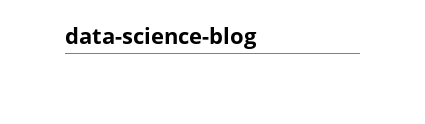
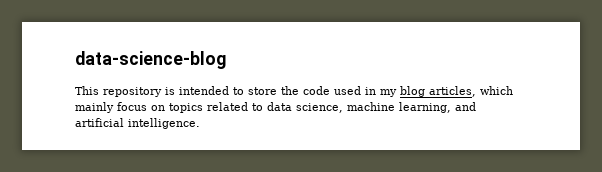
+ This repository is intended to store the code used in my blog articles, which mainly focus on topics related to data science, machine learning, and artificial intelligence.

